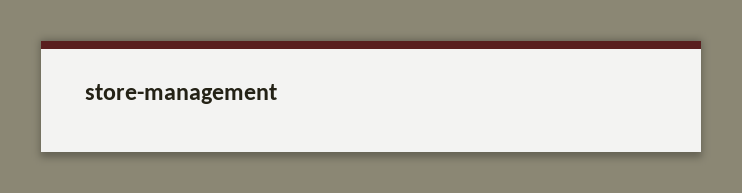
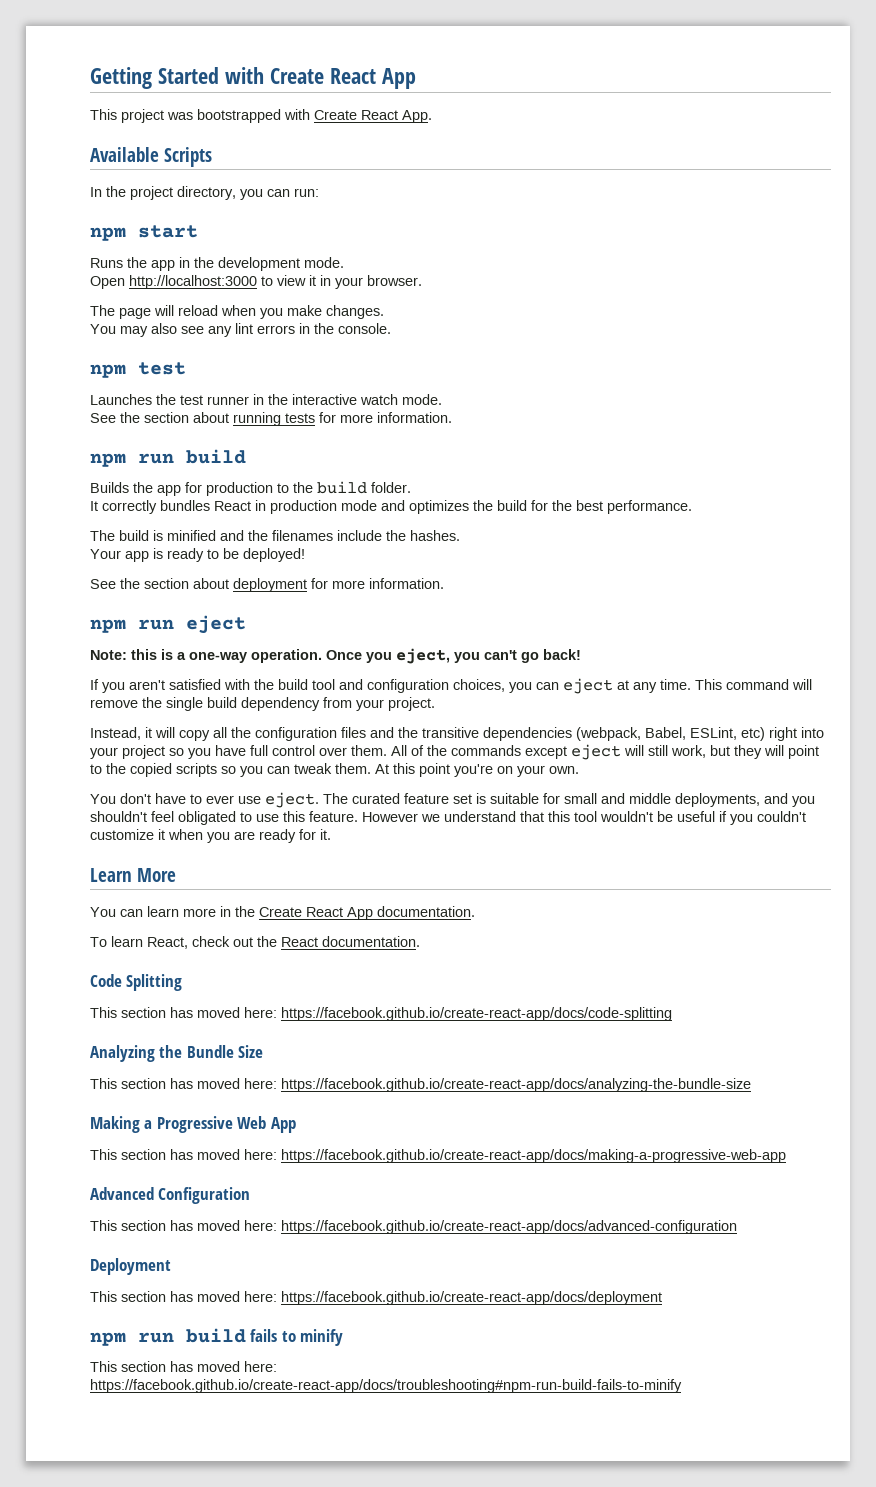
- store-management
+ Getting Started with Create React App
+ This project was bootstrapped with Create React App.
+ Available Scripts
+ In the project directory, you can run:
+ npm start
+ Runs the app in the development mode.
+ Open http://localhost:3000 to view it in your browser.
+ The page will reload when you make changes.
+ You may also see any lint errors in the console.
+ npm test
+ Launches the test runner in the interactive watch mode.
+ See the section about running tests for more information.
+ npm run build
+ Builds the app for production to the build folder.
+ It correctly bundles React in production mode and optimizes the build for the best performance.
+ The build is minified and the filenames include the hashes.
+ Your app is ready to be deployed!
+ See the section about deployment for more information.
+ npm run eject
+ Note: this is a one-way operation. Once you eject, you can't go back!
+ If you aren't satisfied with the build tool and configuration choices, you can eject at any time. This command will remove the single build dependency from your project.
+ Instead, it will copy all the configuration files and the transitive dependencies (webpack, Babel, ESLint, etc) right into your project so you have full control over them. All of the commands except eject will still work, but they will point to the copied scripts so you can tweak them. At this point you're on your own.
+ You don't have to ever use eject. The curated feature set is suitable for small and middle deployments, and you shouldn't feel obligated to use this feature. However we understand that this tool wouldn't be useful if you couldn't customize it when you are ready for it.
+ Learn More
+ You can learn more in the Create React App documentation.
+ To learn React, check out the React documentation.
+ Code Splitting
+ This section has moved here: https://facebook.github.io/create-react-app/docs/code-splitting
+ Analyzing the Bundle Size
+ This section has moved here: https://facebook.github.io/create-react-app/docs/analyzing-the-bundle-size
+ Making a Progressive Web App
+ This section has moved here: https://facebook.github.io/create-react-app/docs/making-a-progressive-web-app
+ Advanced Configuration
+ This section has moved here: https://facebook.github.io/create-react-app/docs/advanced-configuration
+ Deployment
+ This section has moved here: https://facebook.github.io/create-react-app/docs/deployment
+ npm run build fails to minify
+ This section has moved here: https://facebook.github.io/create-react-app/docs/troubleshooting#npm-run-build-fails-to-minify

